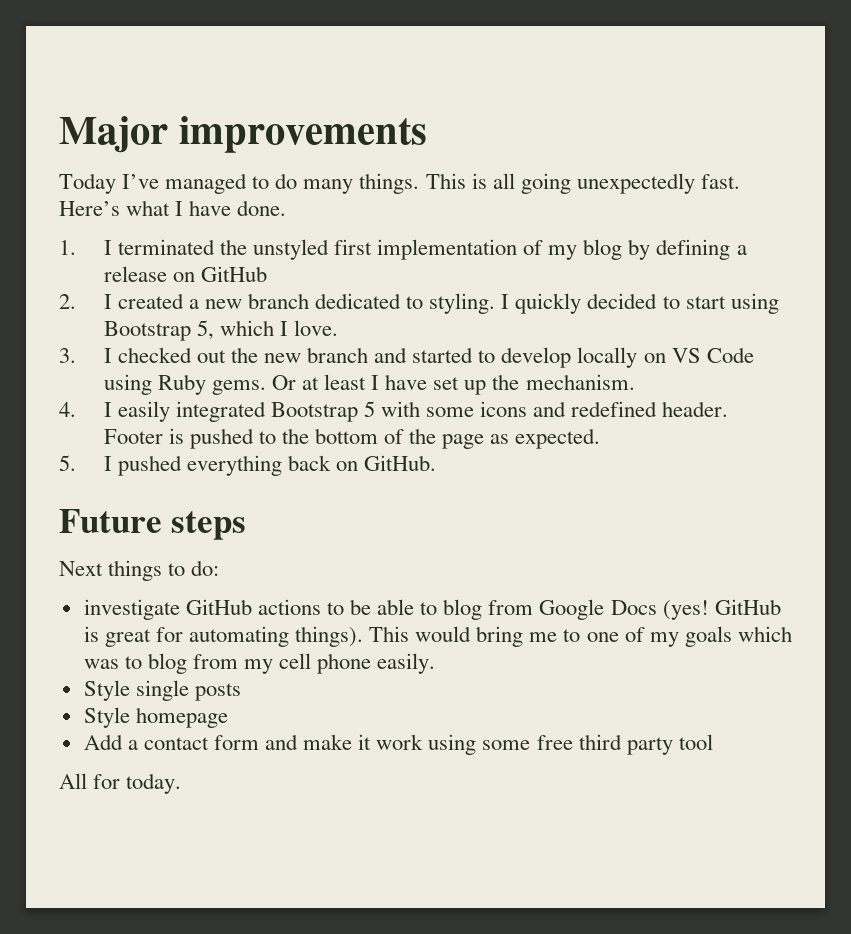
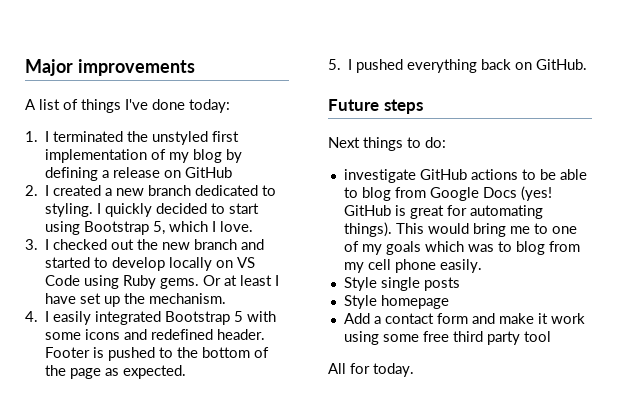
- Today I’ve managed to do many things. This is all going unexpectedly fast. Here’s what I have done.
+ A list of things I've done today:

